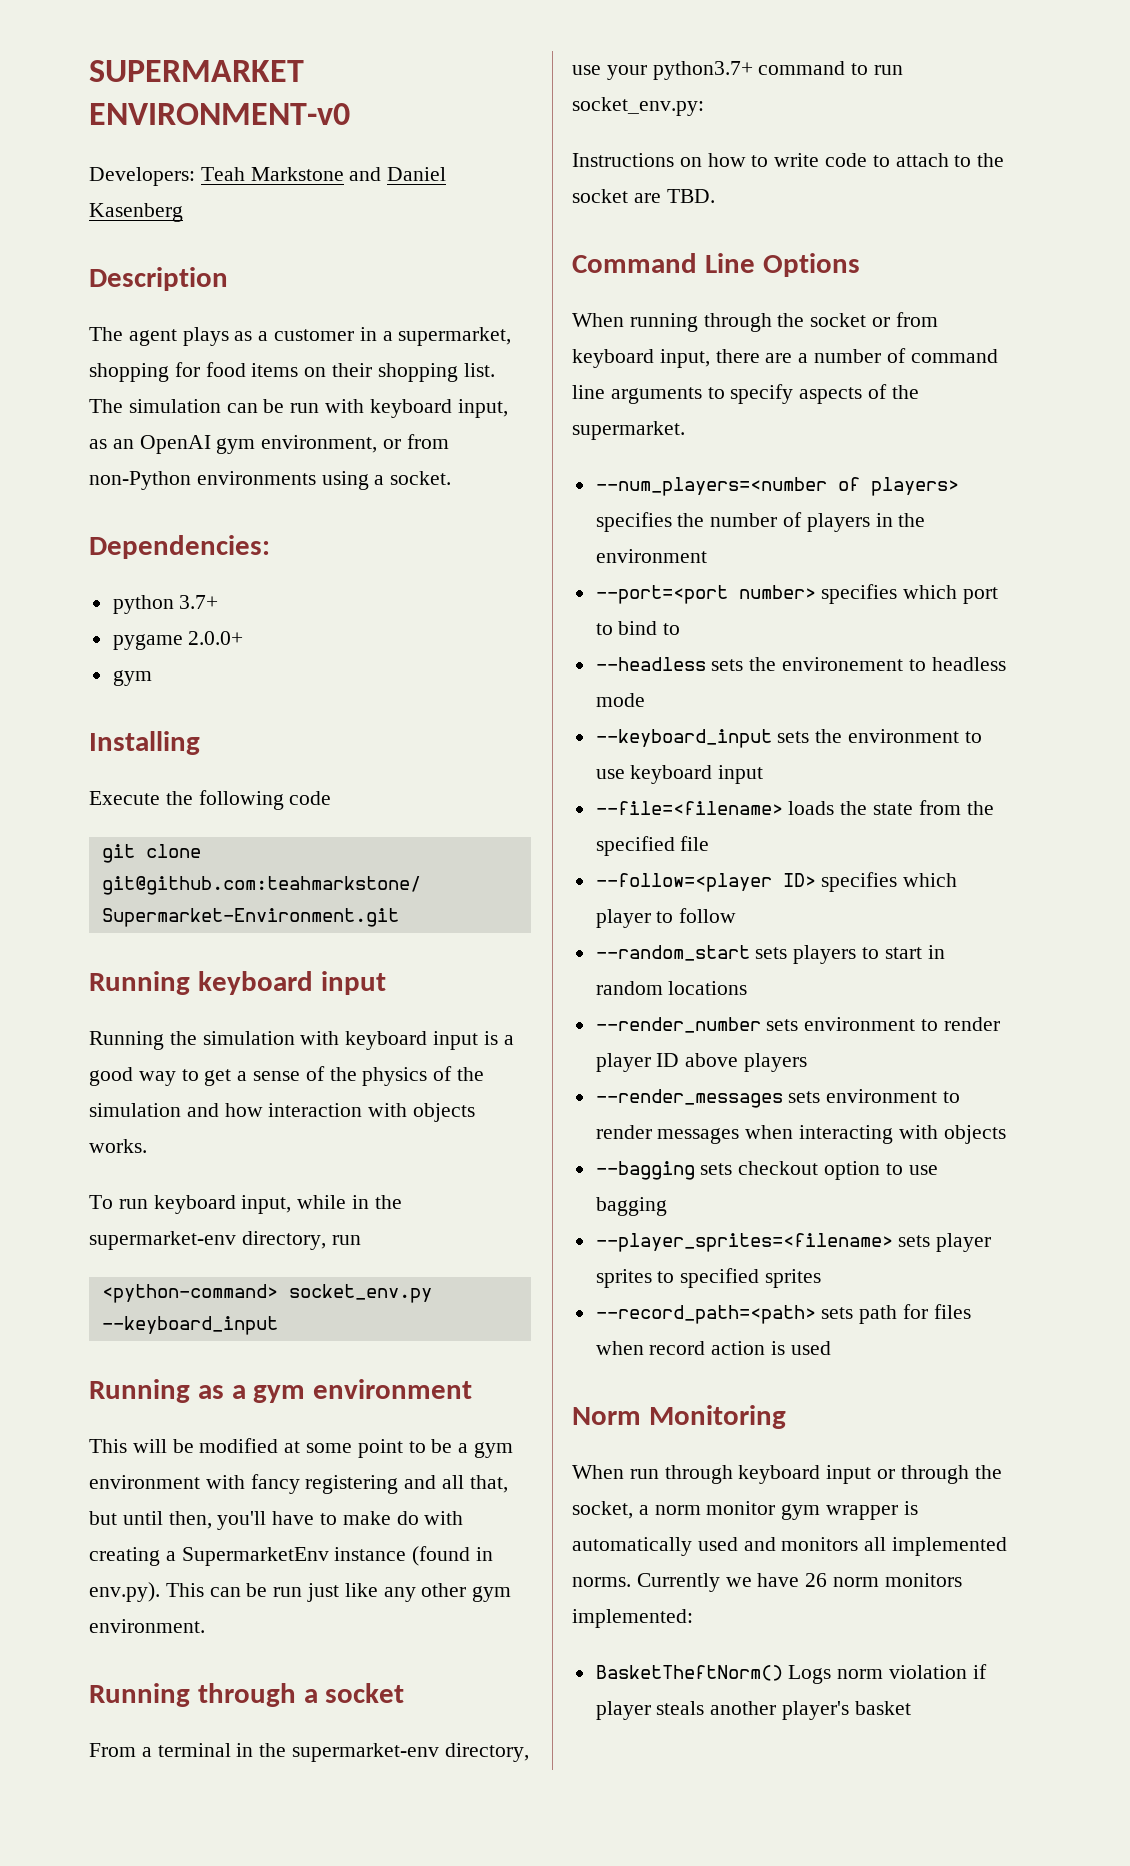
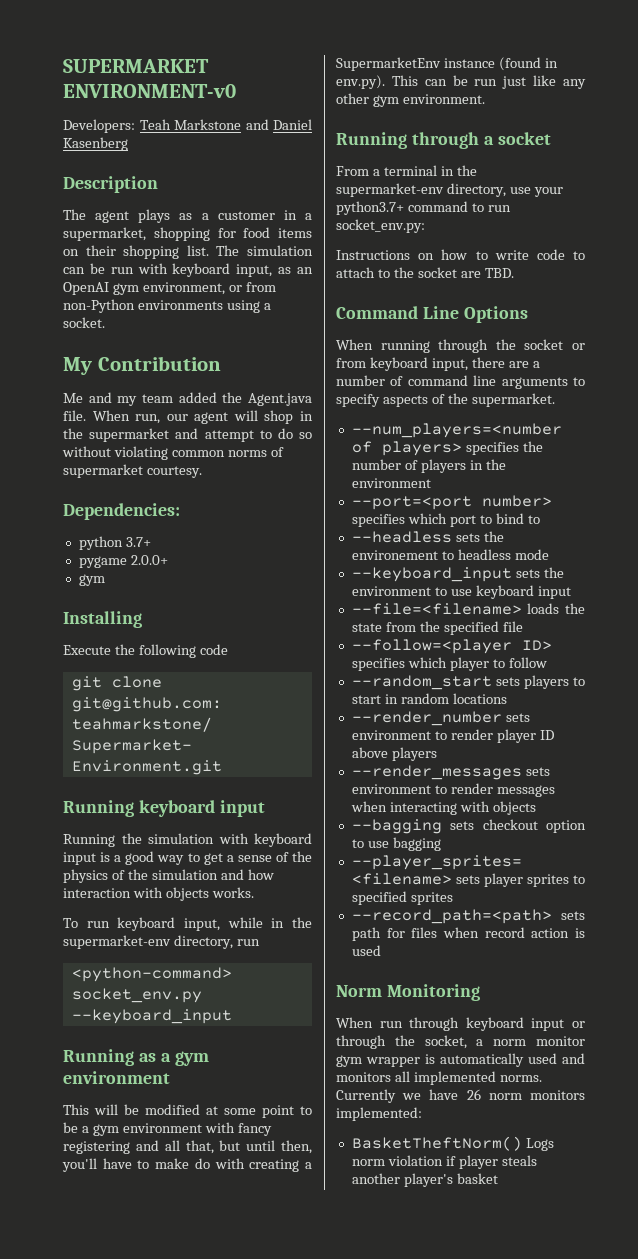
+ My Contribution
+ Me and my team added the Agent.java file. When run, our agent will shop in the supermarket and attempt to do so without violating common norms of supermarket courtesy.

